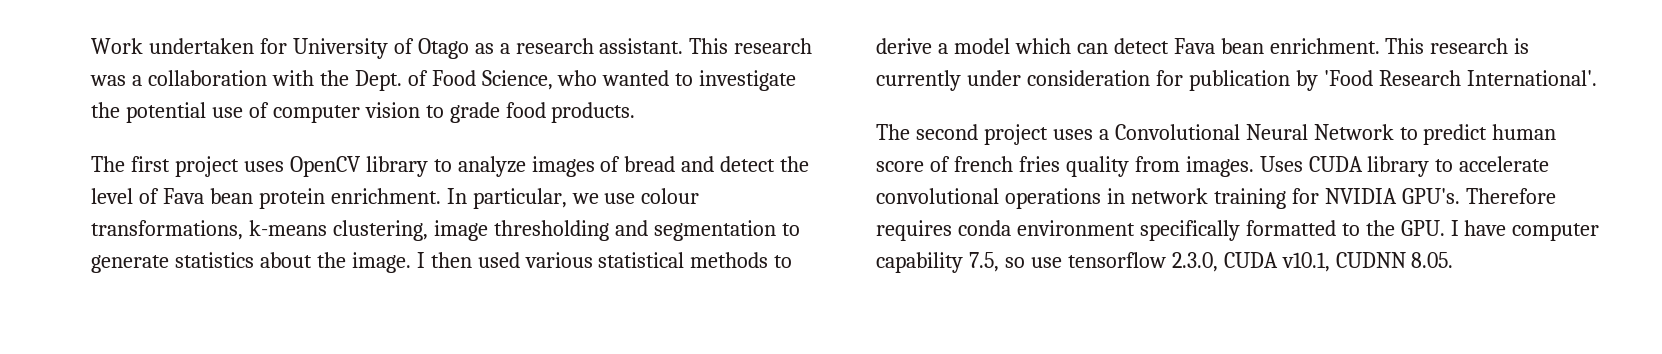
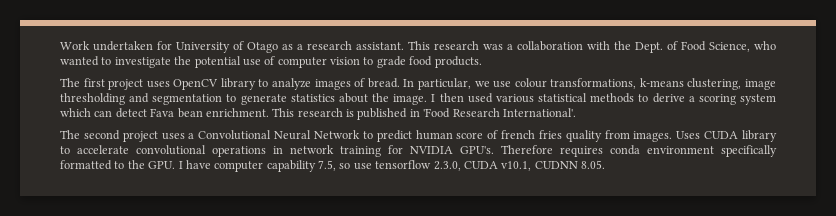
- The first project uses OpenCV library to analyze images of bread and detect the level of Fava bean protein enrichment.
+ The first project uses OpenCV library to analyze images of bread.
- I then used various statistical methods to derive a model which can detect Fava bean enrichment.
+ I then used various statistical methods to derive a scoring system which can detect Fava bean enrichment.
- This research is currently under consideration for publication by 'Food Research International'.
+ This research is published in 'Food Research International'.

